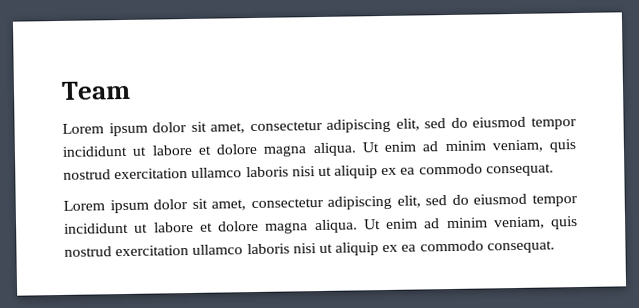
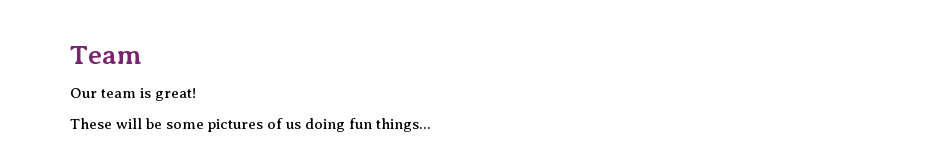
  Team
- Lorem ipsum dolor sit amet, consectetur adipiscing elit, sed do eiusmod tempor incididunt ut labore et dolore magna aliqua. Ut enim ad minim veniam, quis nostrud exercitation ullamco laboris nisi ut aliquip ex ea commodo consequat.
- Lorem ipsum dolor sit amet, consectetur adipiscing elit, sed do eiusmod tempor incididunt ut labore et dolore magna aliqua. Ut enim ad minim veniam, quis nostrud exercitation ullamco laboris nisi ut aliquip ex ea commodo consequat.
+ Our team is great!
+ These will be some pictures of us doing fun things...

